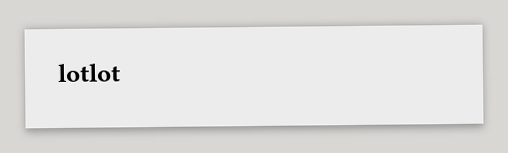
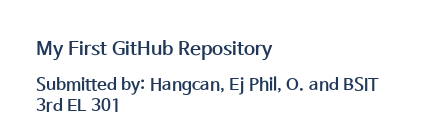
- lotlot
+ My First GitHub Repository
+ Submitted by: Hangcan, Ej Phil, O. and BSIT 3rd EL 301

